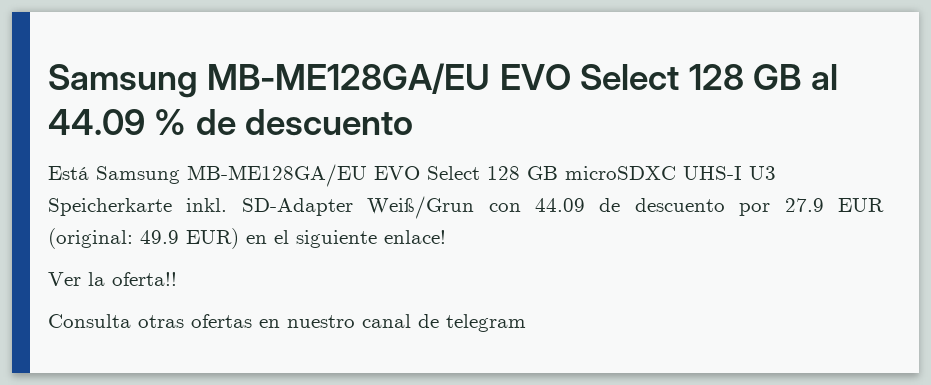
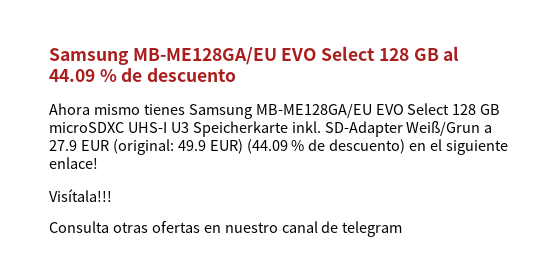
- Está Samsung MB-ME128GA/EU EVO Select 128 GB microSDXC UHS-I U3 Speicherkarte inkl.
+ Ahora mismo tienes Samsung MB-ME128GA/EU EVO Select 128 GB microSDXC UHS-I U3 Speicherkarte inkl.
- SD-Adapter Weiß/Grun con 44.09 de descuento por 27.9 EUR (original: 49.9 EUR) en el siguiente enlace!
+ SD-Adapter Weiß/Grun a 27.9 EUR (original: 49.9 EUR) (44.09 % de descuento) en el siguiente enlace!
- Ver la oferta!!
+ Visítala!!!

